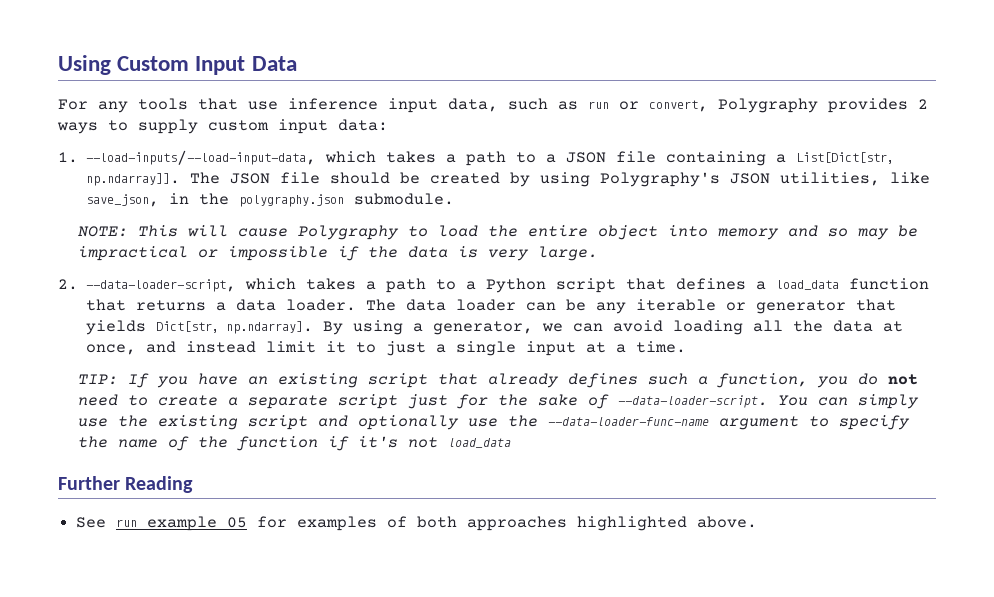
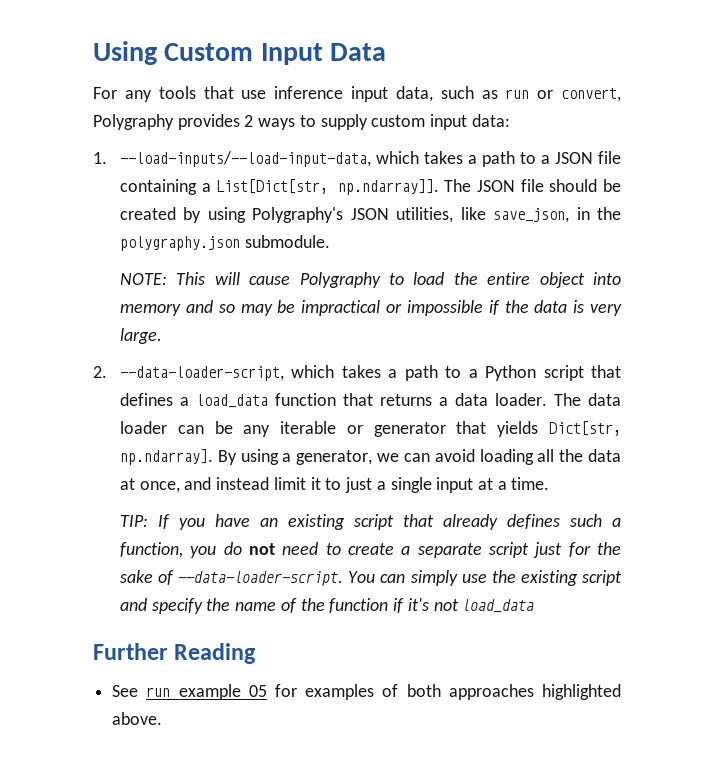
- You can simply use the existing script and optionally use the --data-loader-func-name argument to specify the name of the function if it's not load_data
+ You can simply use the existing script and specify the name of the function if it's not load_data

